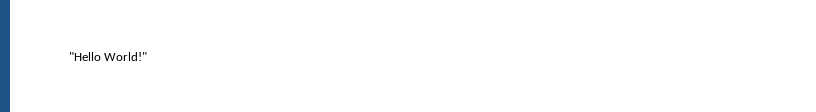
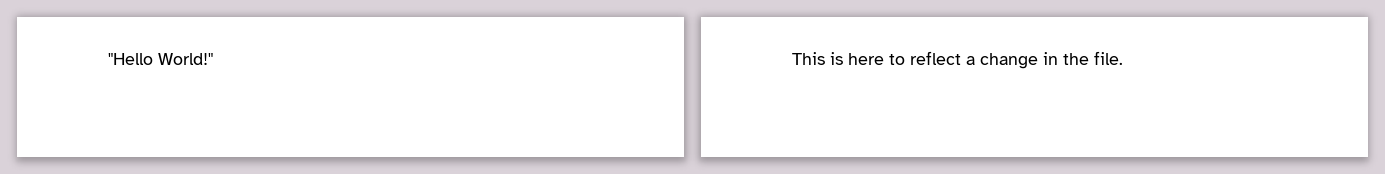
+ This is here to reflect a change in the file.

